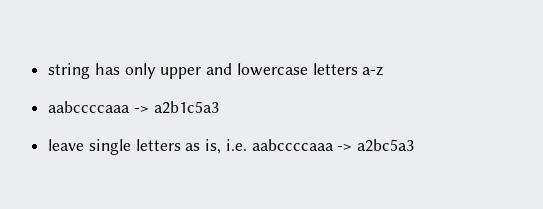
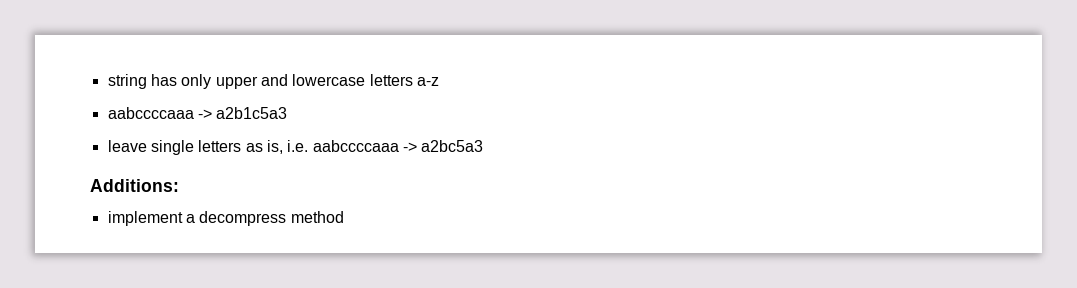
+ Additions:
+ implement a decompress method

